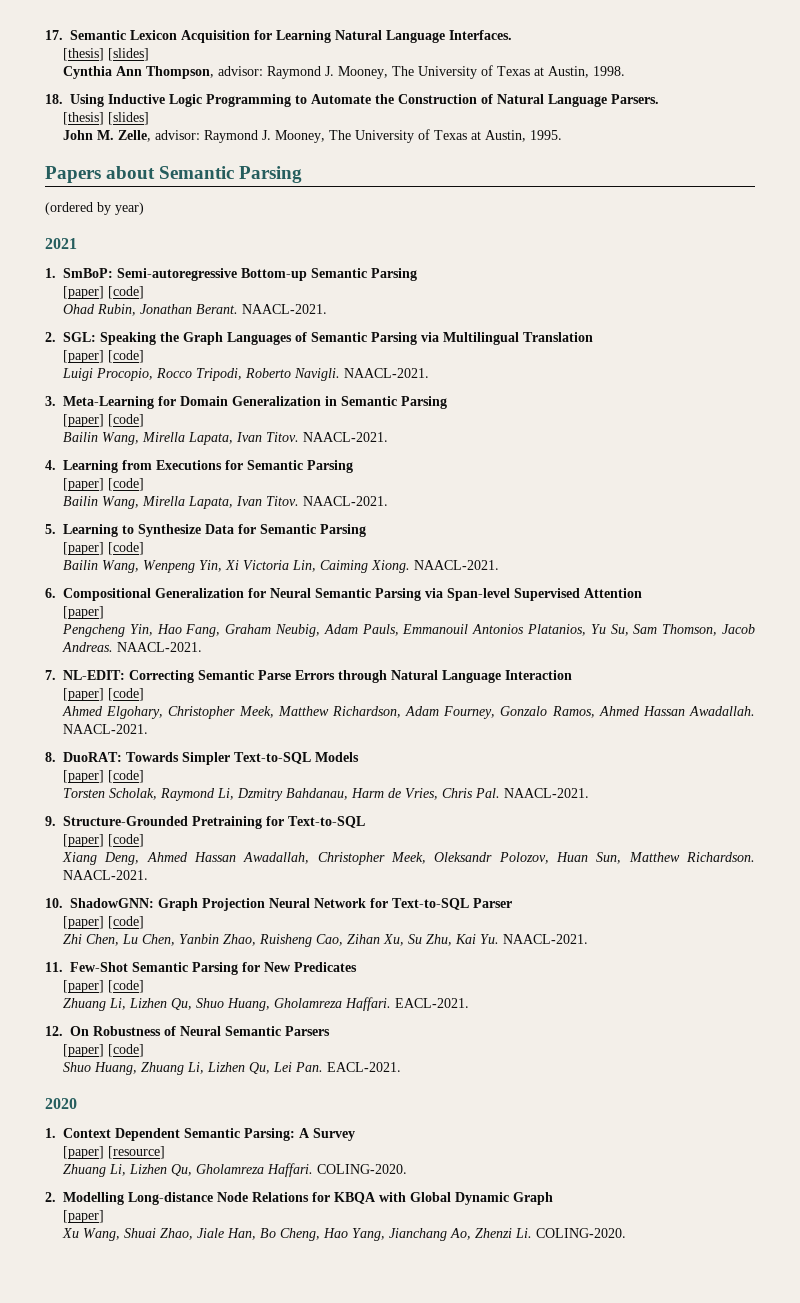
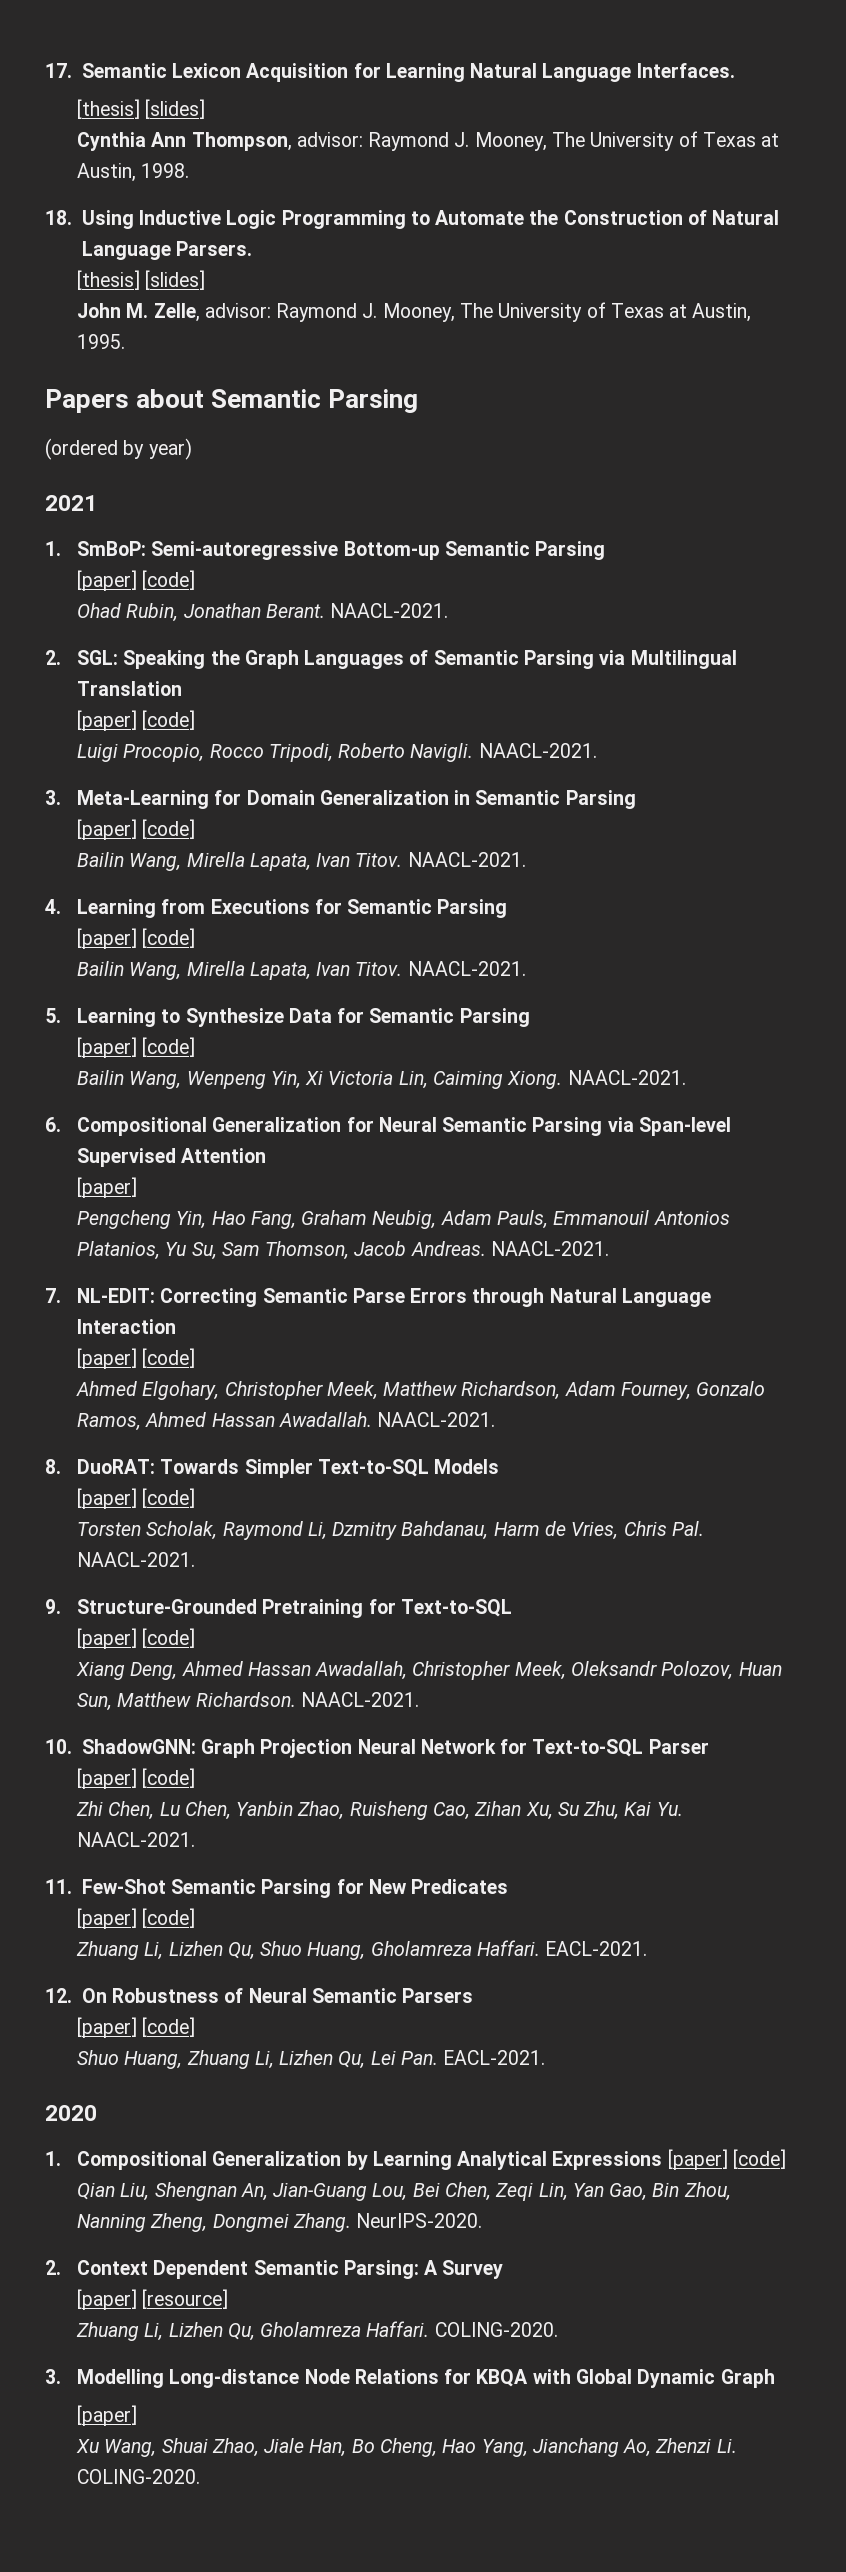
- 1. Context Dependent Semantic Parsing: A Survey
+ 1. Compositional Generalization by Learning Analytical Expressions [paper] [code] Qian Liu, Shengnan An, Jian-Guang Lou, Bei Chen, Zeqi Lin, Yan Gao, Bin Zhou, Nanning Zheng, Dongmei Zhang. NeurIPS-2020.
+ 2. Context Dependent Semantic Parsing: A Survey
- 2. Modelling Long-distance Node Relations for KBQA with Global Dynamic Graph
+ 3. Modelling Long-distance Node Relations for KBQA with Global Dynamic Graph

